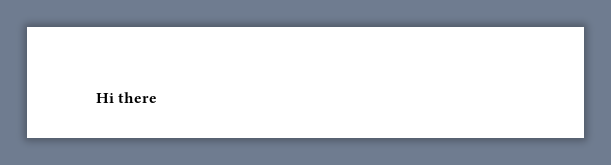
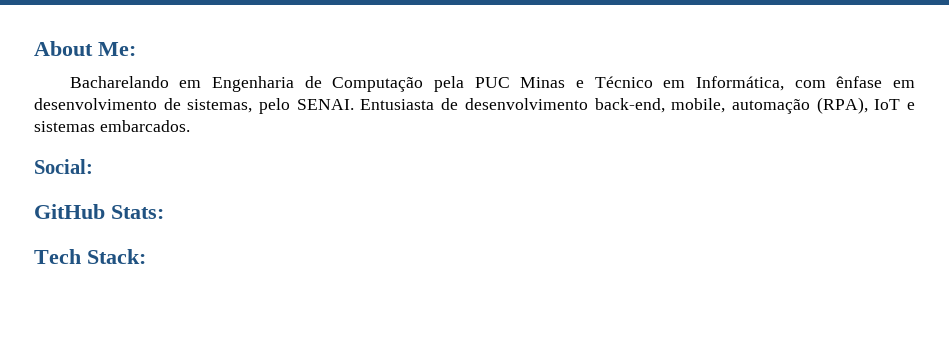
- Hi there
+ About Me:
+ Bacharelando em Engenharia de Computação pela PUC Minas e Técnico em Informática, com ênfase em desenvolvimento de sistemas, pelo SENAI. Entusiasta de desenvolvimento back-end, mobile, automação (RPA), IoT e sistemas embarcados.
+ Social:
+ GitHub Stats:
+ Tech Stack:

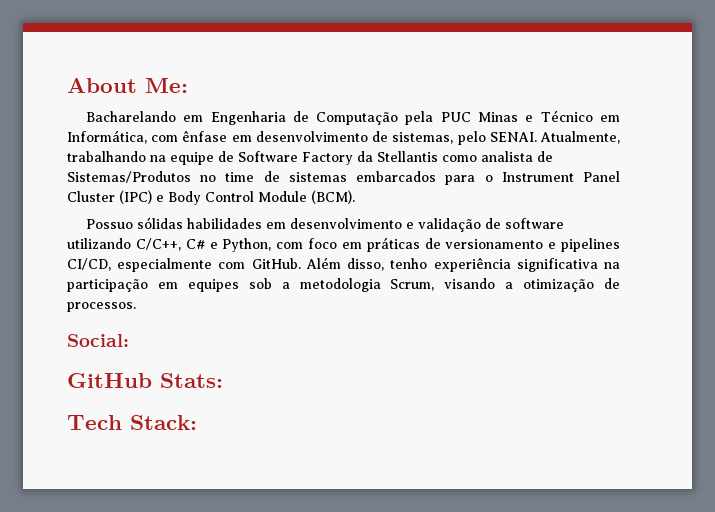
- Entusiasta de desenvolvimento back-end, mobile, automação (RPA), IoT e sistemas embarcados.
+ Atualmente, trabalhando na equipe de Software Factory da Stellantis como analista de Sistemas/Produtos no time de sistemas embarcados para o Instrument Panel Cluster (IPC) e Body Control Module (BCM).
+ Possuo sólidas habilidades em desenvolvimento e validação de software utilizando C/C++, C# e Python, com foco em práticas de versionamento e pipelines CI/CD, especialmente com GitHub. Além disso, tenho experiência significativa na participação em equipes sob a metodologia Scrum, visando a otimização de processos.

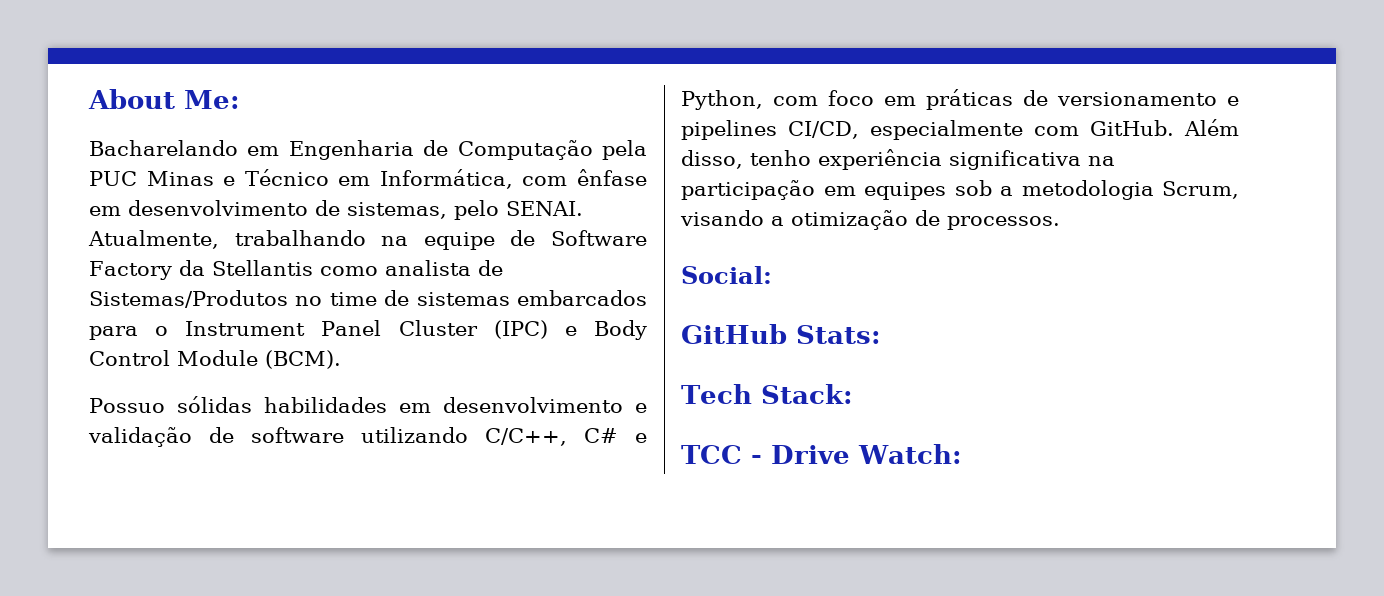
+ TCC - Drive Watch:

